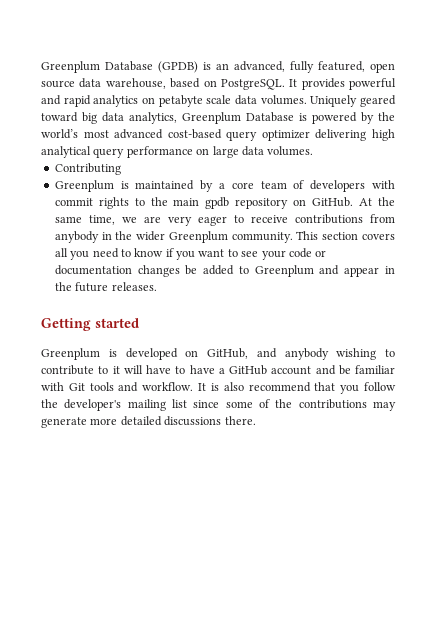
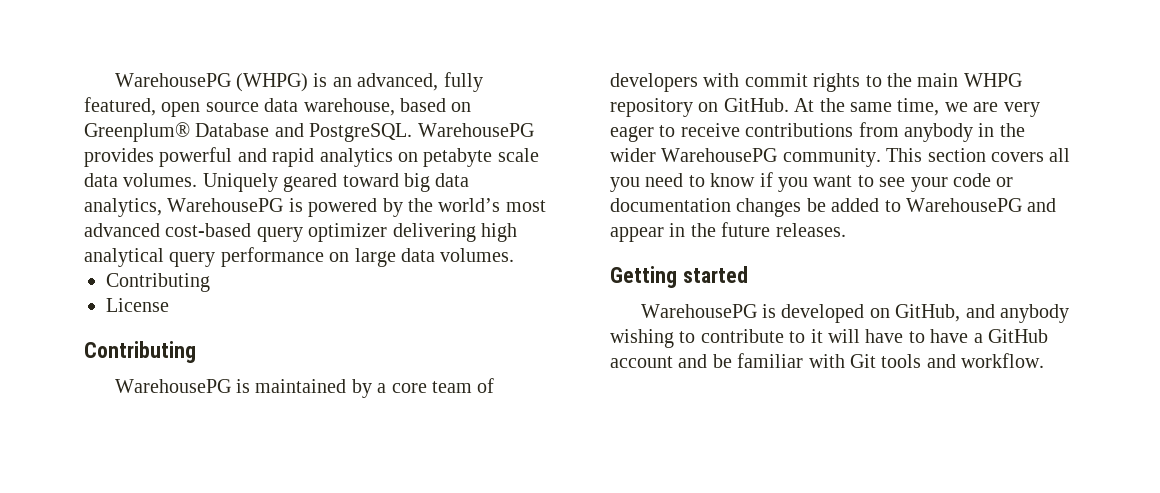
- Greenplum Database (GPDB) is an advanced, fully featured, open source data warehouse, based on PostgreSQL. It provides powerful and rapid analytics on petabyte scale data volumes.
+ WarehousePG (WHPG) is an advanced, fully featured, open source data warehouse, based on Greenplum® Database and PostgreSQL. WarehousePG provides powerful and rapid analytics on petabyte scale data volumes.
- Uniquely geared toward big data analytics, Greenplum Database is powered by the world’s most advanced cost-based query optimizer delivering high analytical query performance on large data volumes.
+ Uniquely geared toward big data analytics, WarehousePG is powered by the world’s most advanced cost-based query optimizer delivering high analytical query performance on large data volumes.
- Greenplum is maintained by a core team of developers with commit rights to the main gpdb repository on GitHub.
+ License
+ Contributing
+ WarehousePG is maintained by a core team of developers with commit rights to the main WHPG repository on GitHub.
- At the same time, we are very eager to receive contributions from anybody in the wider Greenplum community.
+ At the same time, we are very eager to receive contributions from anybody in the wider WarehousePG community.
- This section covers all you need to know if you want to see your code or documentation changes be added to Greenplum and appear in the future releases.
+ This section covers all you need to know if you want to see your code or documentation changes be added to WarehousePG and appear in the future releases.
- Greenplum is developed on GitHub, and anybody wishing to contribute to it will have to have a GitHub account and be familiar with Git tools and workflow. It is also recommend that you follow the developer's mailing list since some of the contributions may generate more detailed discussions there.
+ WarehousePG is developed on GitHub, and anybody wishing to contribute to it will have to have a GitHub account and be familiar with Git tools and workflow.

